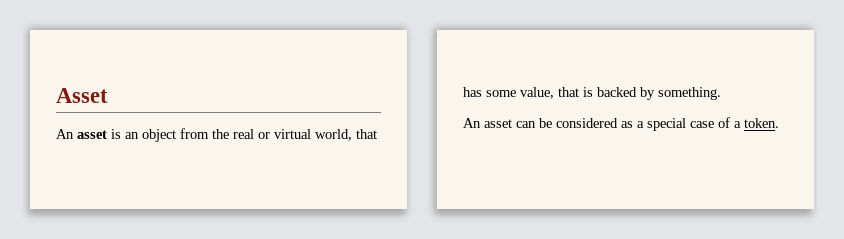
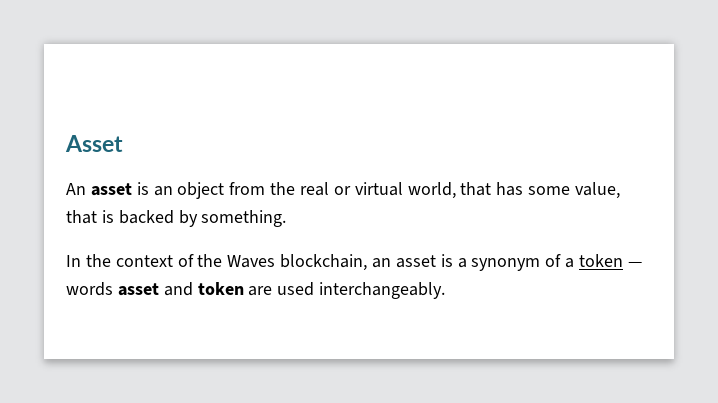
- An asset can be considered as a special case of a token.
+ In the context of the Waves blockchain, an asset is a synonym of a token — words asset and token are used interchangeably.

